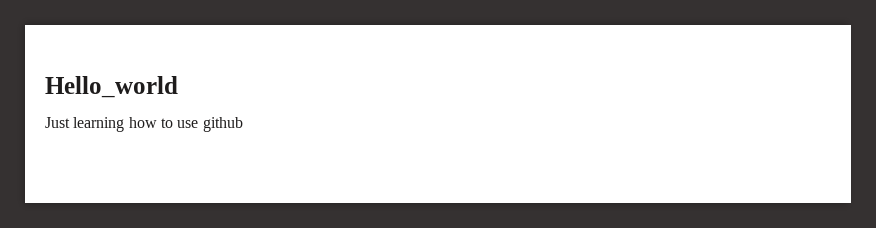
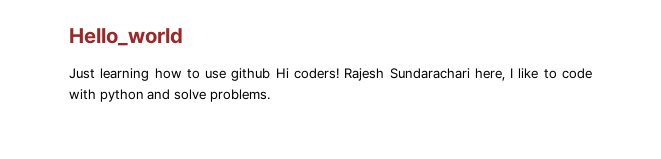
- Just learning how to use github
+ Just learning how to use github Hi coders! Rajesh Sundarachari here, I like to code with python and solve problems.

